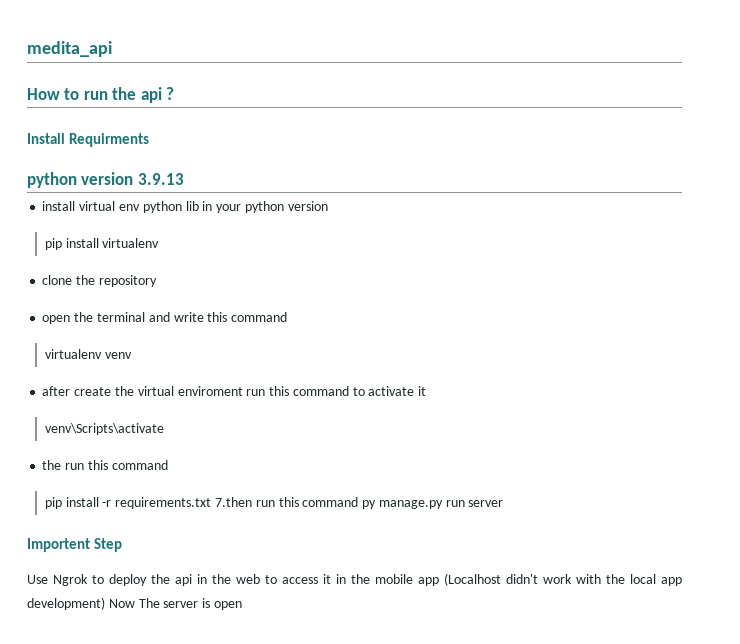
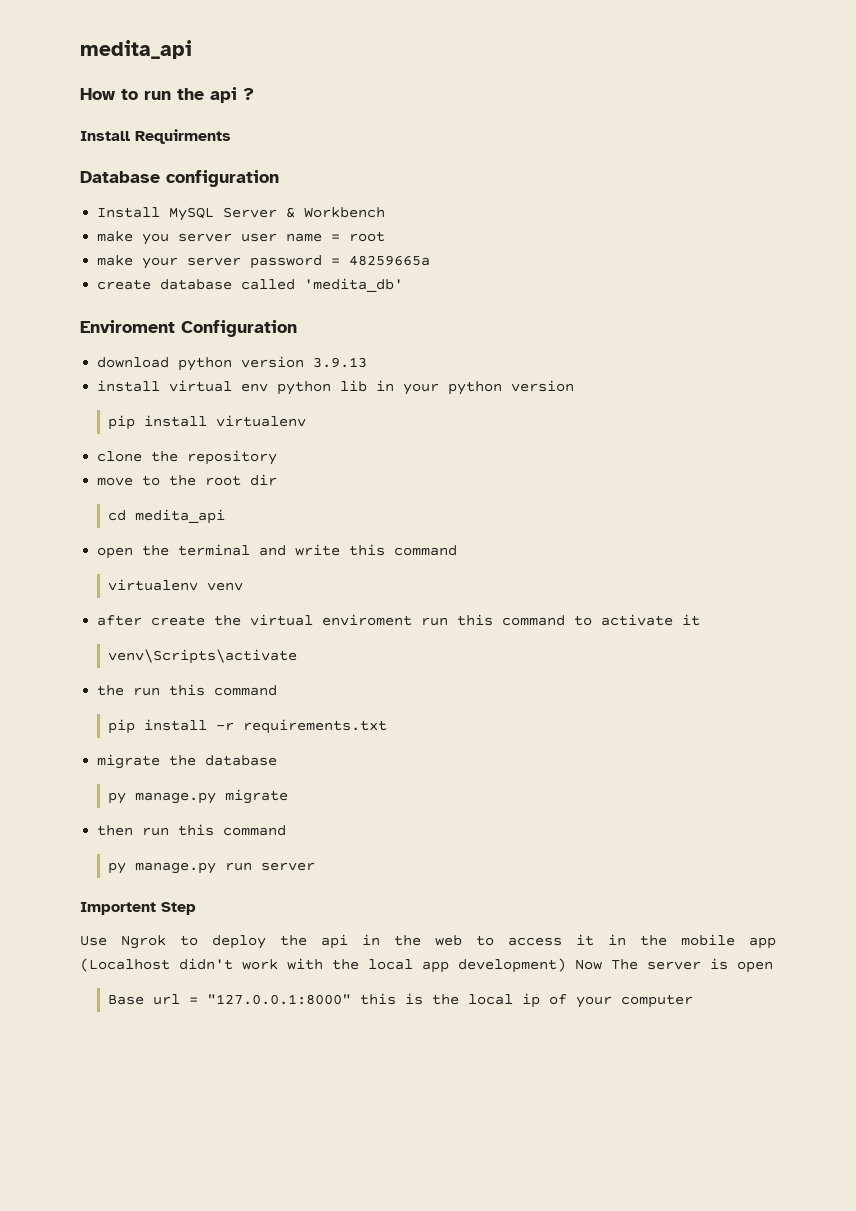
- python version 3.9.13
+ Database configuration
+ Install MySQL Server & Workbench
+ make you server user name = root
+ make your server password = 48259665a
+ create database called 'medita_db'
+ Enviroment Configuration
+ download python version 3.9.13
+ move to the root dir
+ cd medita_api
- pip install -r requirements.txt 7.then run this command py manage.py run server
+ pip install -r requirements.txt
+ migrate the database
+ py manage.py migrate
+ then run this command
+ py manage.py run server
+ Base url = "127.0.0.1:8000" this is the local ip of your computer

